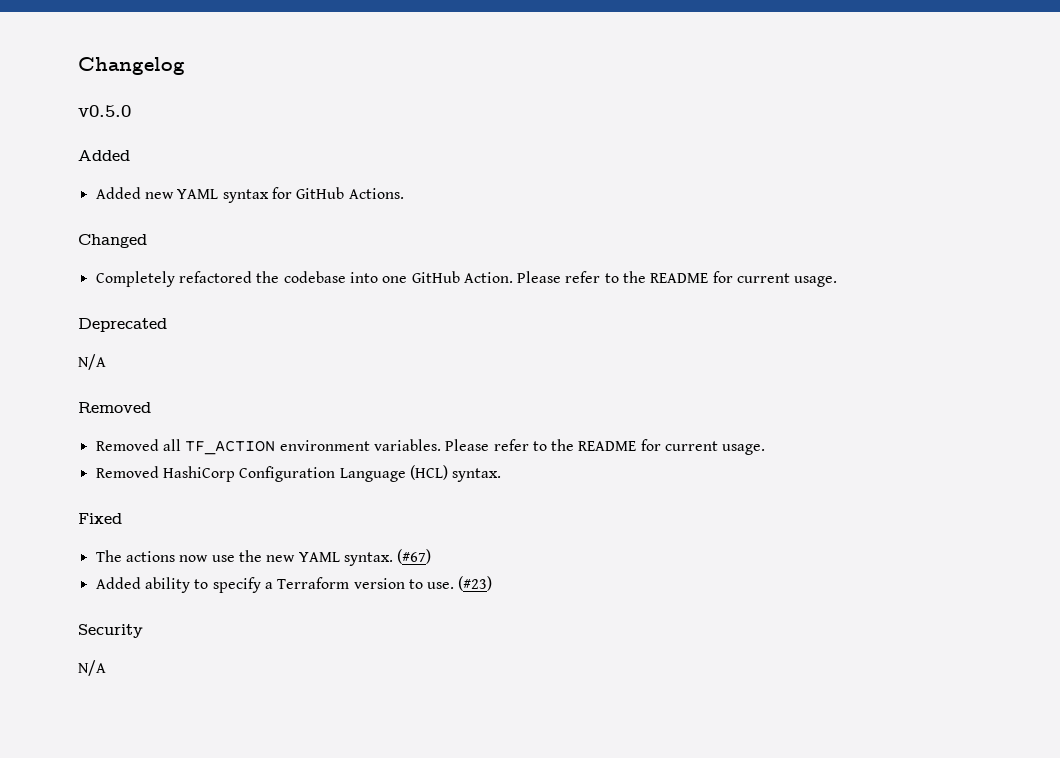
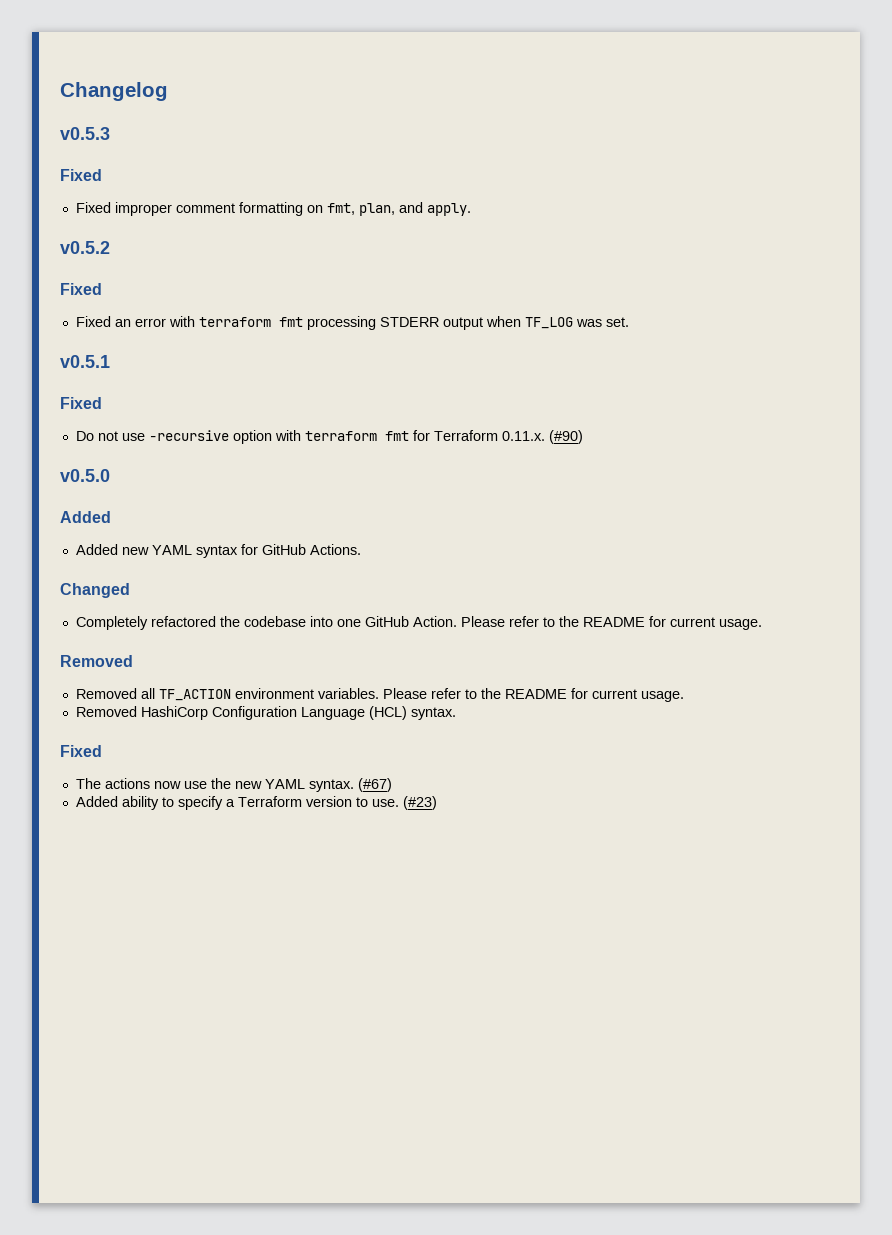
+ v0.5.3
+ Fixed
+ Fixed improper comment formatting on fmt, plan, and apply.
+ v0.5.2
+ Fixed
+ Fixed an error with terraform fmt processing STDERR output when TF_LOG was set.
+ v0.5.1
+ Fixed
+ Do not use -recursive option with terraform fmt for Terraform 0.11.x. (#90)
- Deprecated
- N/A
- Security
- N/A

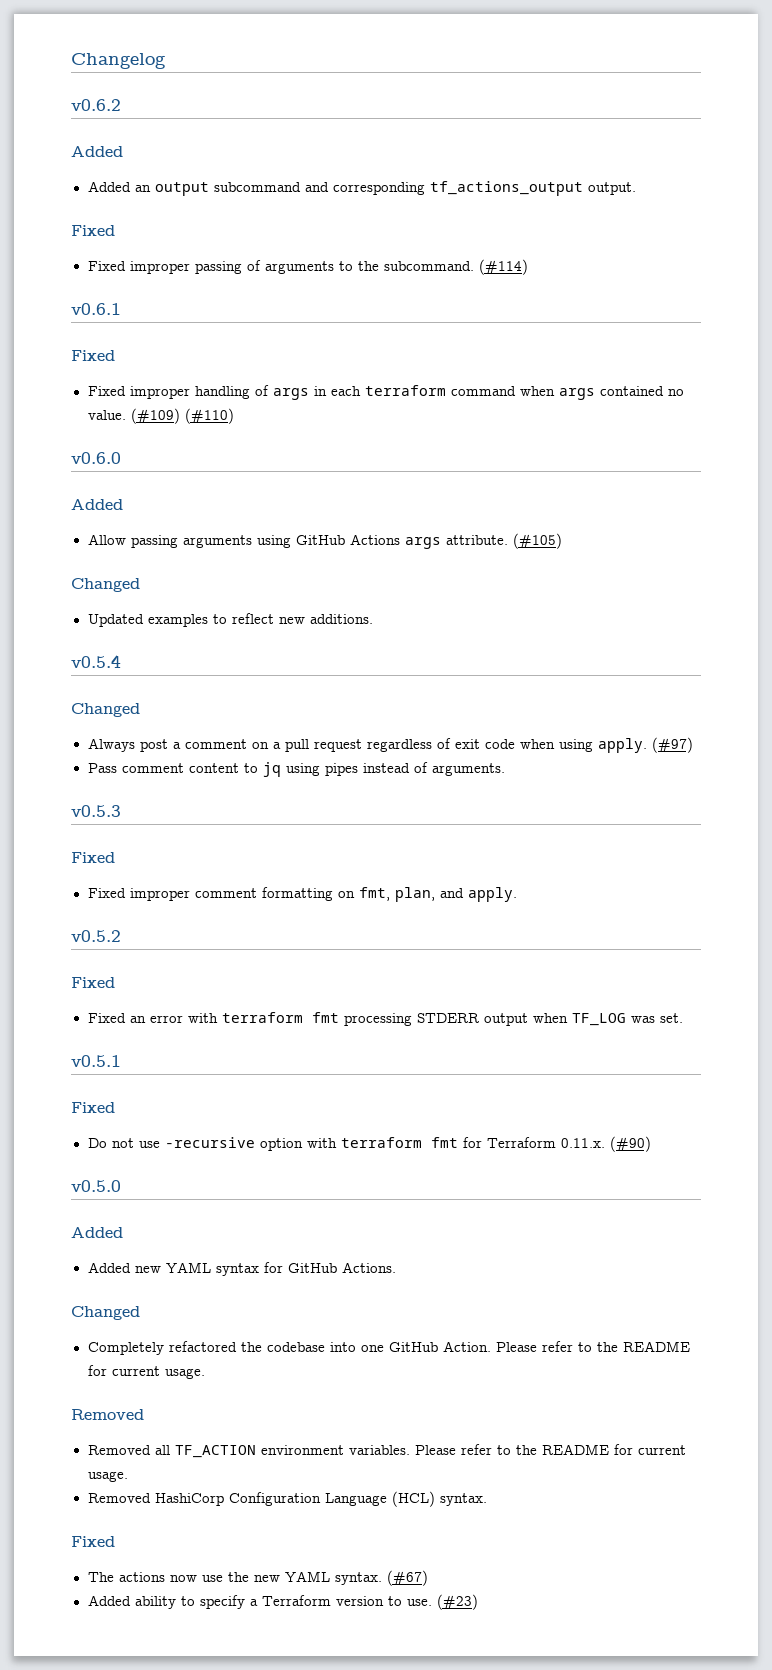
+ v0.6.2
+ Added
+ Added an output subcommand and corresponding tf_actions_output output.
+ Fixed
+ Fixed improper passing of arguments to the subcommand. (#114)
+ v0.6.1
+ Fixed
+ Fixed improper handling of args in each terraform command when args contained no value. (#109) (#110)
+ v0.6.0
+ Added
+ Allow passing arguments using GitHub Actions args attribute. (#105)
+ Changed
+ Updated examples to reflect new additions.
+ v0.5.4
+ Changed
+ Always post a comment on a pull request regardless of exit code when using apply. (#97)
+ Pass comment content to jq using pipes instead of arguments.

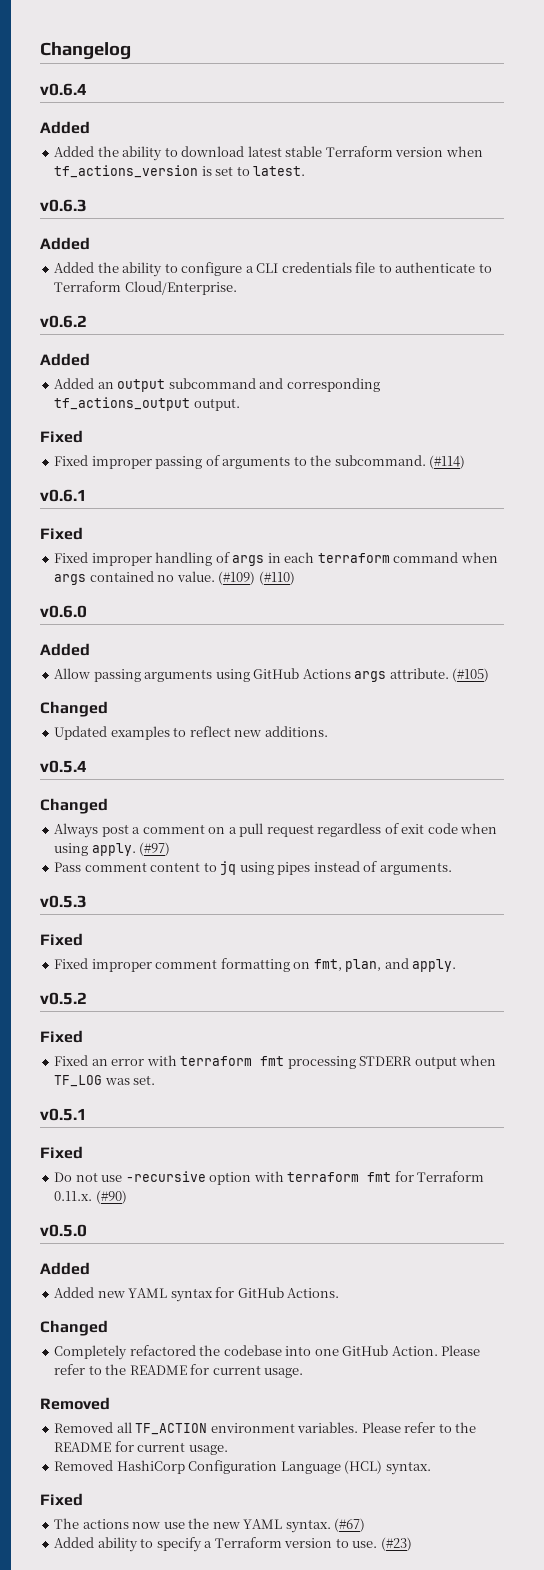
+ v0.6.4
+ Added
+ Added the ability to download latest stable Terraform version when tf_actions_version is set to latest.
+ v0.6.3
+ Added
+ Added the ability to configure a CLI credentials file to authenticate to Terraform Cloud/Enterprise.

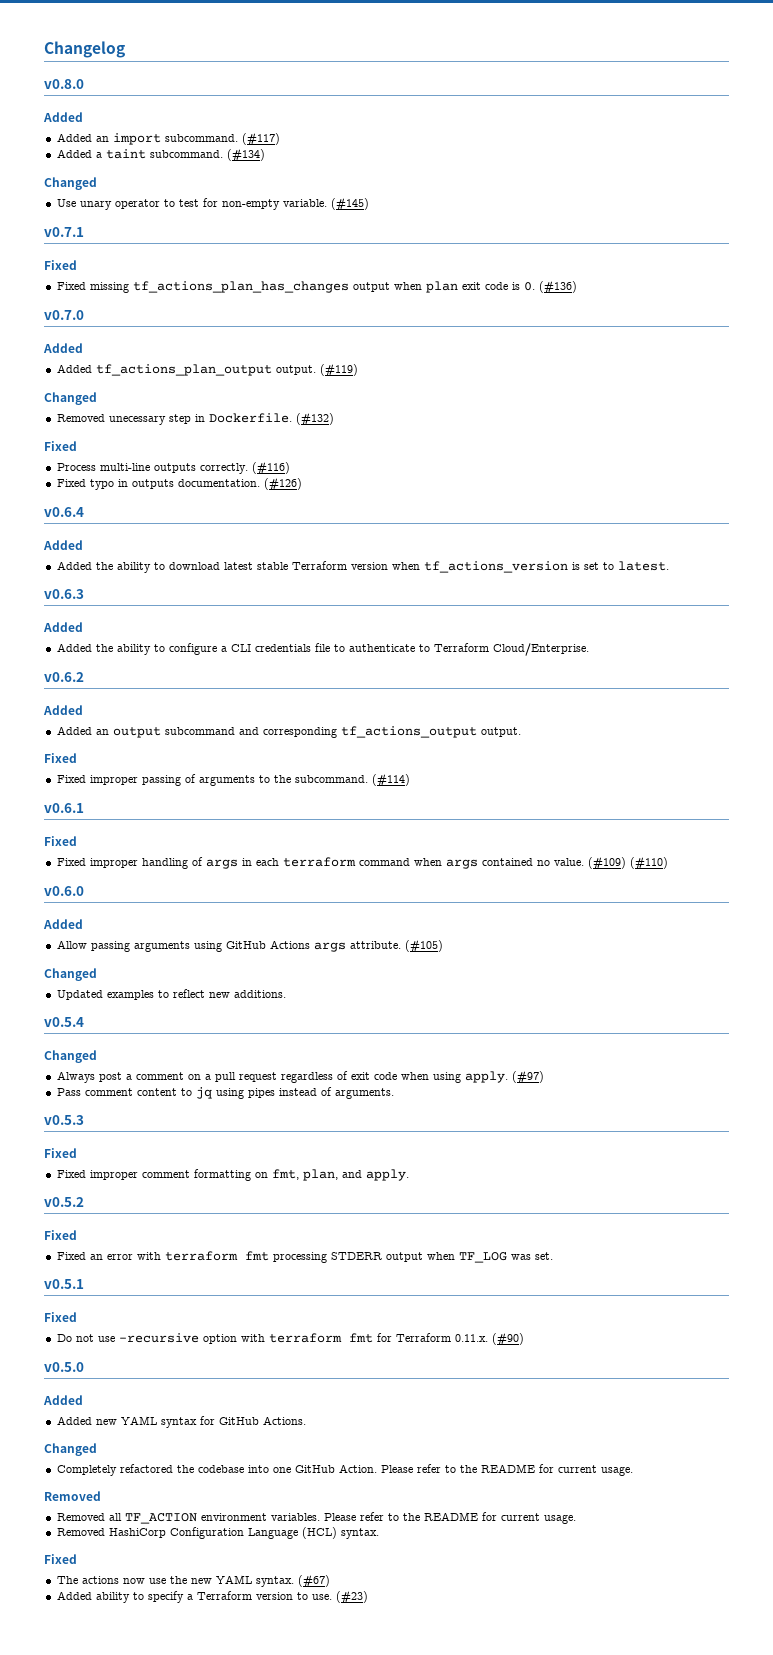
+ v0.8.0
+ Added
+ Added an import subcommand. (#117)
+ Added a taint subcommand. (#134)
+ Changed
+ Use unary operator to test for non-empty variable. (#145)
+ v0.7.1
+ Fixed
+ Fixed missing tf_actions_plan_has_changes output when plan exit code is 0. (#136)
+ v0.7.0
+ Added
+ Added tf_actions_plan_output output. (#119)
+ Changed
+ Removed unecessary step in Dockerfile. (#132)
+ Fixed
+ Process multi-line outputs correctly. (#116)
+ Fixed typo in outputs documentation. (#126)

